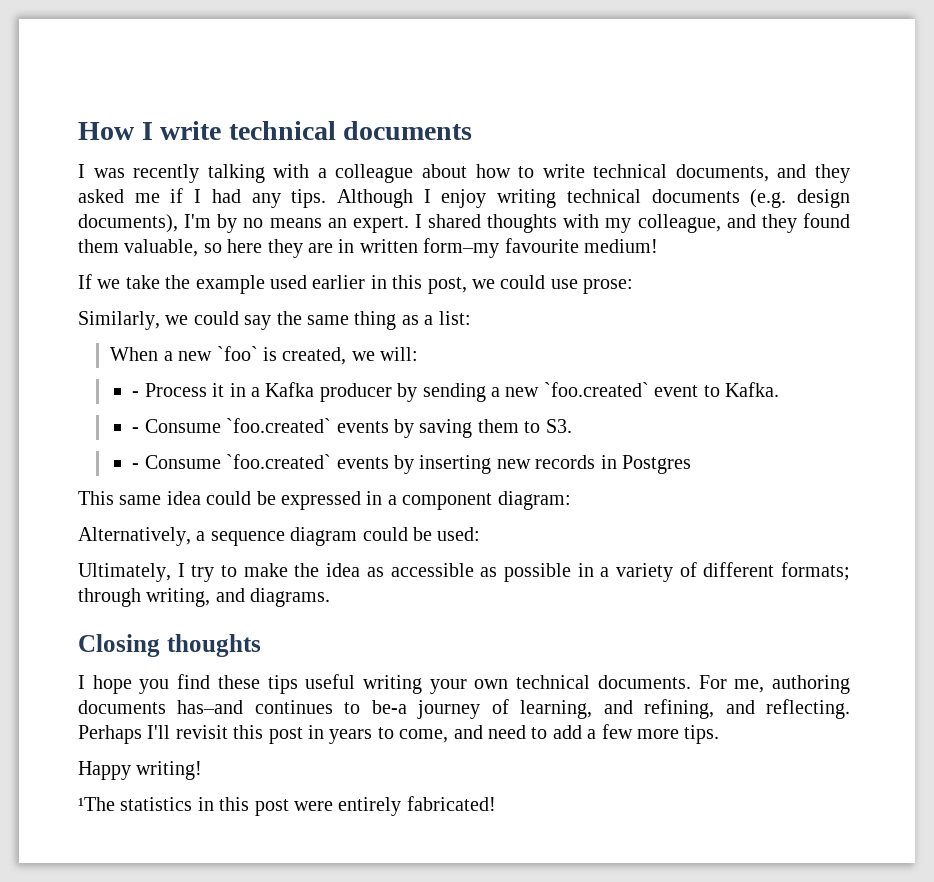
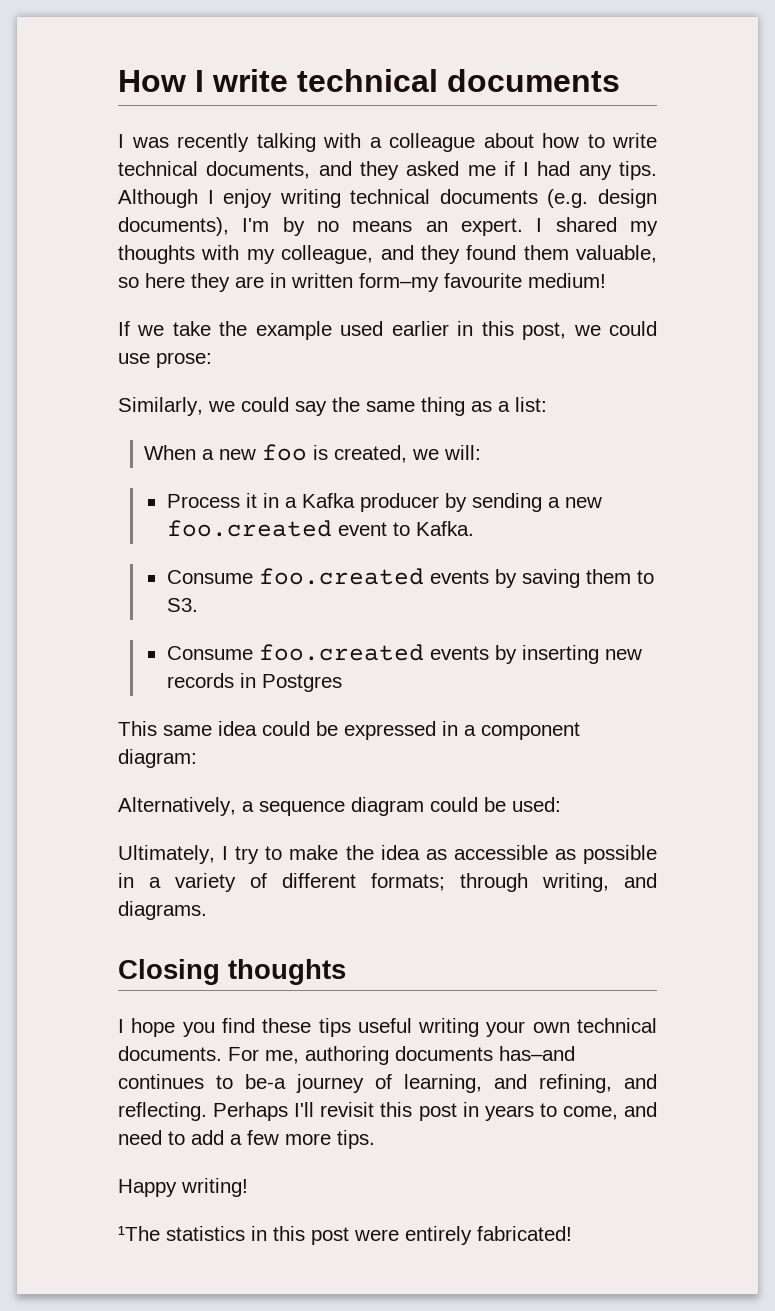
- I shared thoughts with my colleague, and they found them valuable, so here they are in written form–my favourite medium!
+ I shared my thoughts with my colleague, and they found them valuable, so here they are in written form–my favourite medium!
- When a new `foo` is created, we will:
+ When a new foo is created, we will:
- - Process it in a Kafka producer by sending a new `foo.created` event to Kafka.
+ Process it in a Kafka producer by sending a new foo.created event to Kafka.
- - Consume `foo.created` events by saving them to S3.
+ Consume foo.created events by saving them to S3.
- - Consume `foo.created` events by inserting new records in Postgres
+ Consume foo.created events by inserting new records in Postgres

